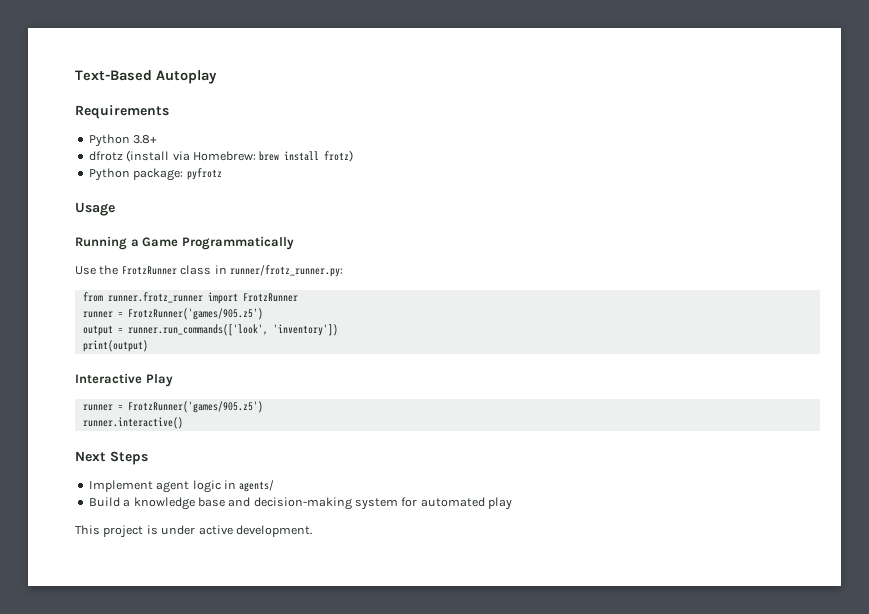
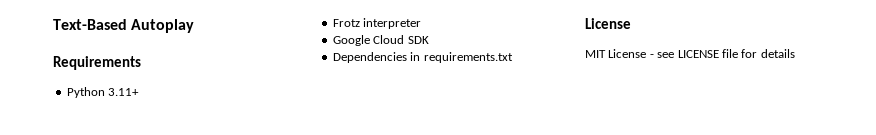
- Python 3.8+
- dfrotz (install via Homebrew: brew install frotz)
- Python package: pyfrotz
- Usage
- Running a Game Programmatically
- Use the FrotzRunner class in runner/frotz_runner.py:
- from runner.frotz_runner import FrotzRunner
- runner = FrotzRunner('games/905.z5')
- output = runner.run_commands(['look', 'inventory'])
- print(output)
- Interactive Play
- runner = FrotzRunner('games/905.z5')
- runner.interactive()
- Next Steps
- Implement agent logic in agents/
- Build a knowledge base and decision-making system for automated play
- This project is under active development.
+ Python 3.11+
+ Frotz interpreter
+ Google Cloud SDK
+ Dependencies in requirements.txt
+ License
+ MIT License - see LICENSE file for details

